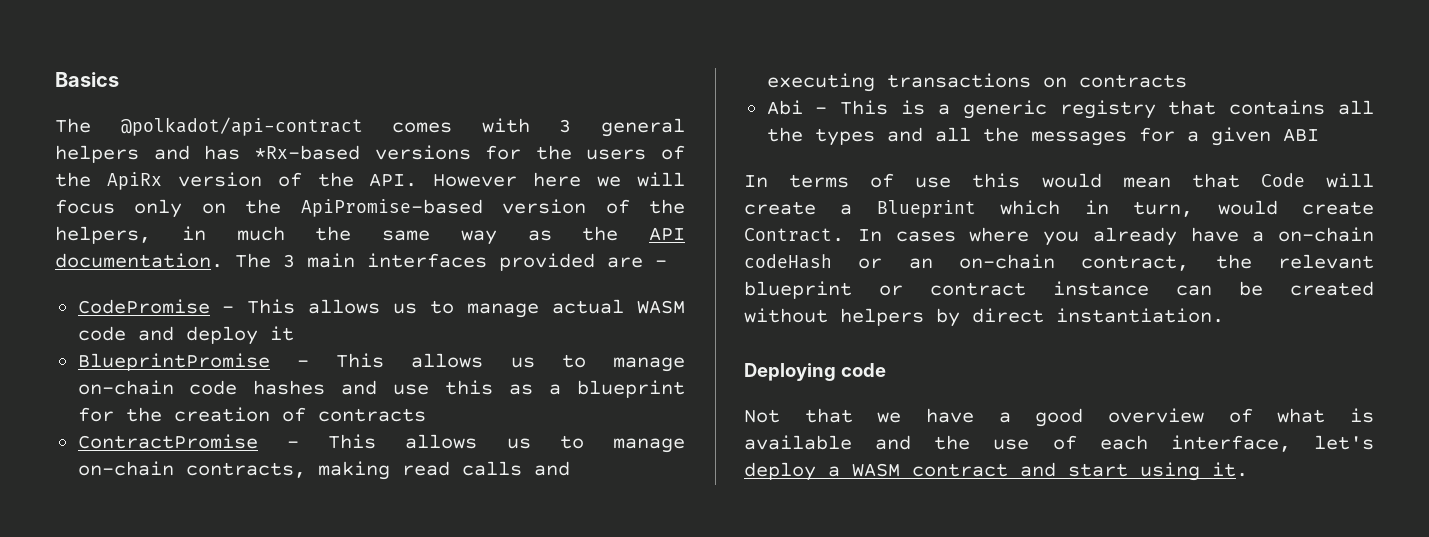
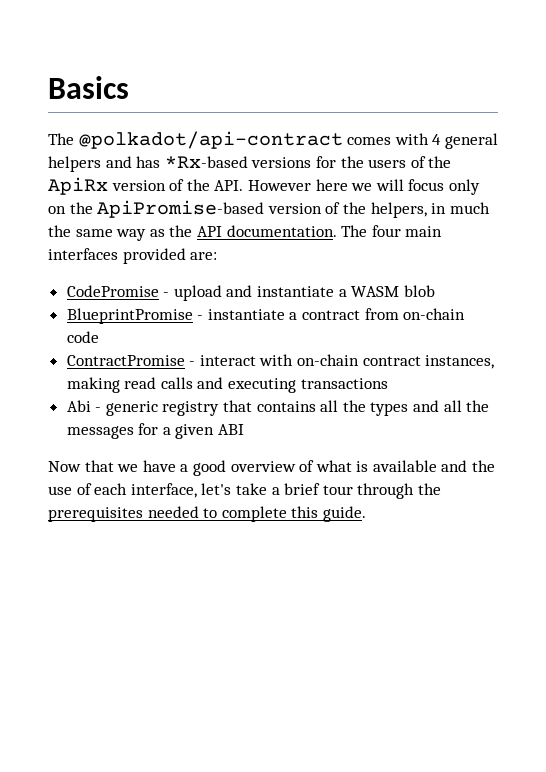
- The @polkadot/api-contract comes with 3 general helpers and has *Rx-based versions for the users of the ApiRx version of the API. However here we will focus only on the ApiPromise-based version of the helpers, in much the same way as the API documentation.
+ The @polkadot/api-contract comes with 4 general helpers and has *Rx-based versions for the users of the ApiRx version of the API. However here we will focus only on the ApiPromise-based version of the helpers, in much the same way as the API documentation.
- The 3 main interfaces provided are -
+ The four main interfaces provided are:
- CodePromise - This allows us to manage actual WASM code and deploy it
- BlueprintPromise - This allows us to manage on-chain code hashes and use this as a blueprint for the creation of contracts
- ContractPromise - This allows us to manage on-chain contracts, making read calls and executing transactions on contracts
+ CodePromise - upload and instantiate a WASM blob
+ BlueprintPromise - instantiate a contract from on-chain code
+ ContractPromise - interact with on-chain contract instances, making read calls and executing transactions
- Abi - This is a generic registry that contains all the types and all the messages for a given ABI
+ Abi - generic registry that contains all the types and all the messages for a given ABI
- In terms of use this would mean that Code will create a Blueprint which in turn, would create Contract. In cases where you already have a on-chain codeHash or an on-chain contract, the relevant blueprint or contract instance can be created without helpers by direct instantiation.
- Deploying code
- Not that we have a good overview of what is available and the use of each interface, let's deploy a WASM contract and start using it.
+ Now that we have a good overview of what is available and the use of each interface, let's take a brief tour through the prerequisites needed to complete this guide.

